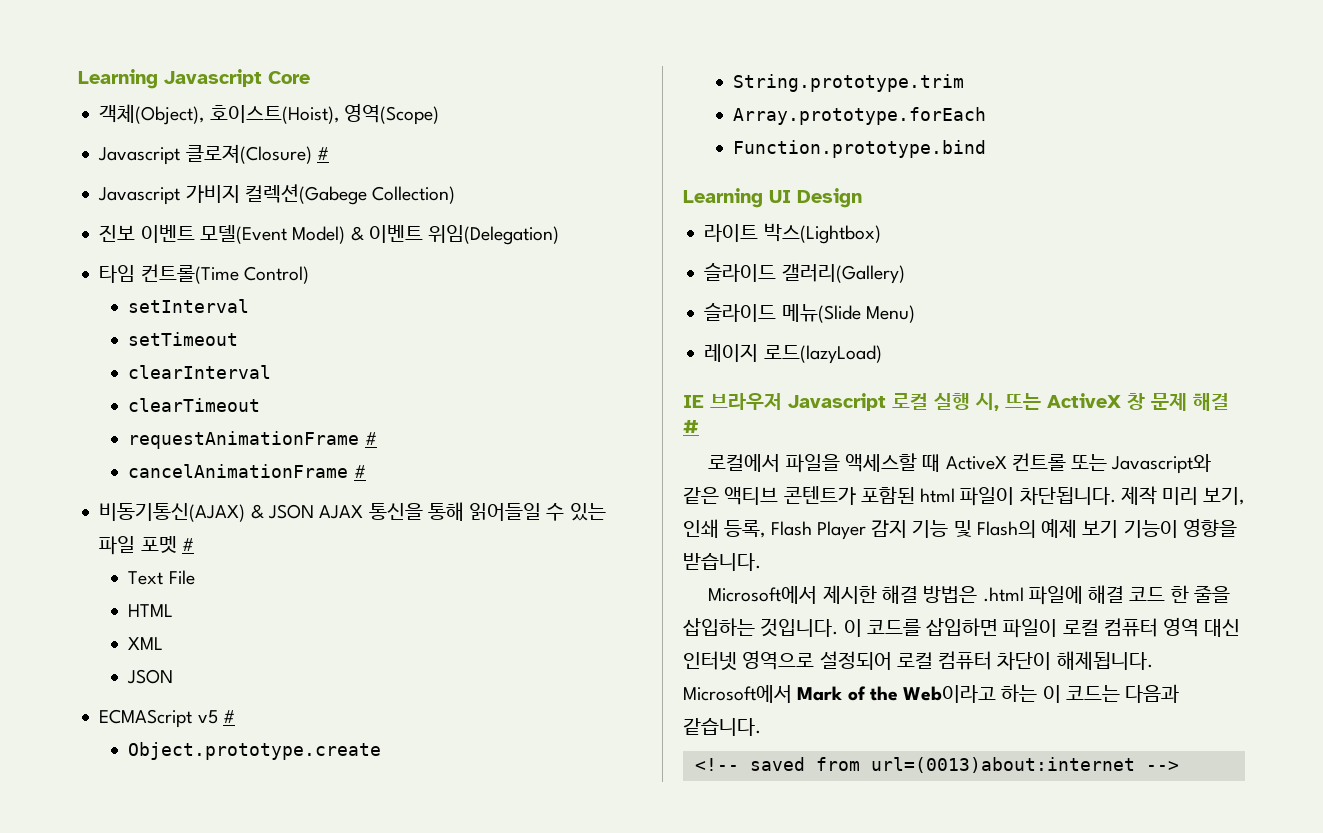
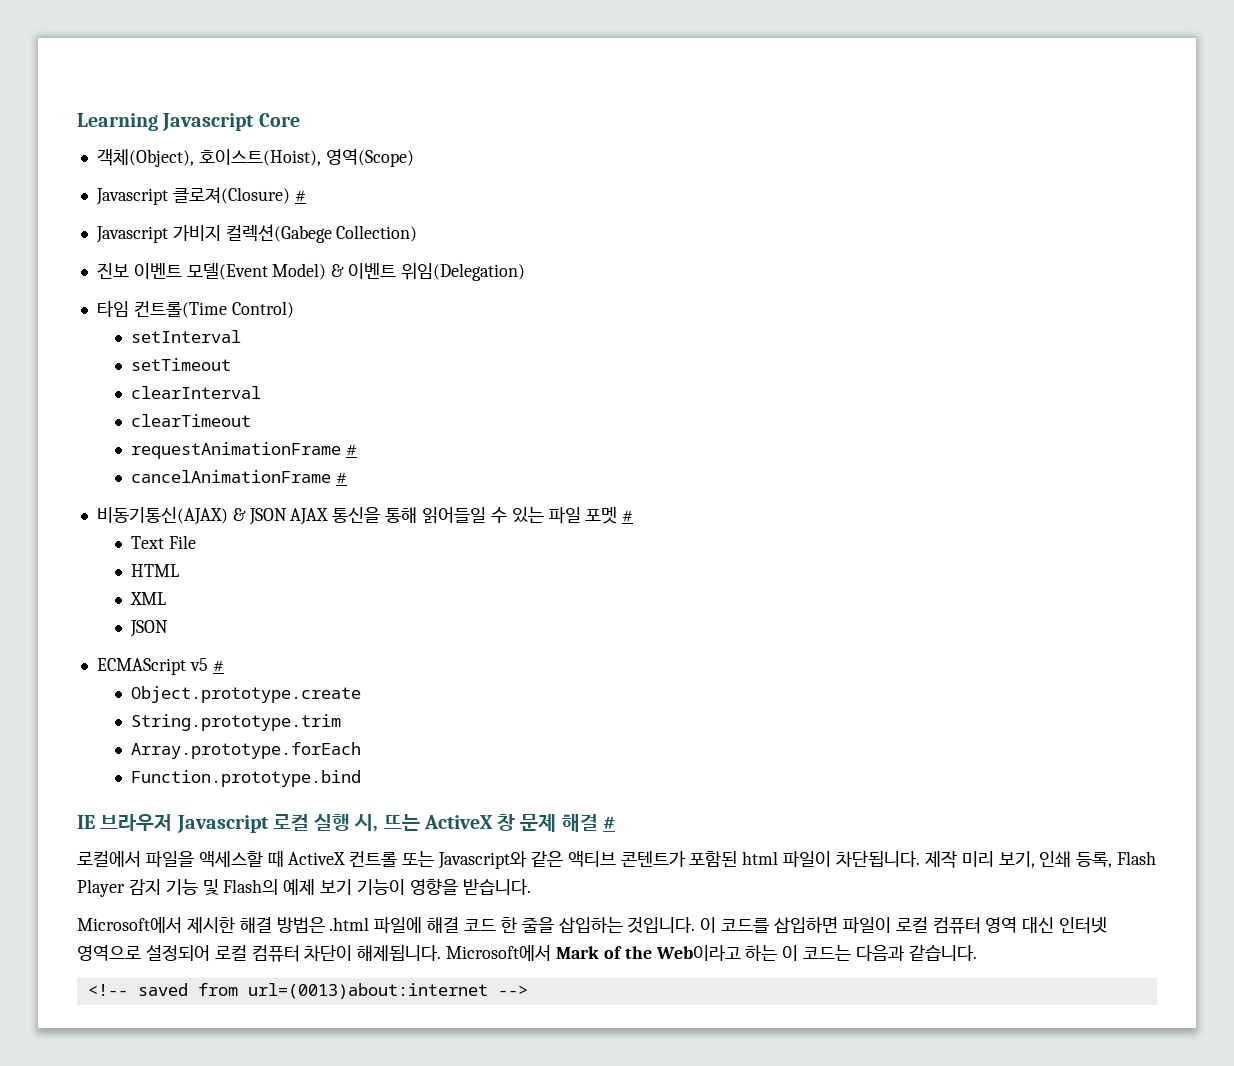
- Learning UI Design
- 라이트 박스(Lightbox)
- 슬라이드 갤러리(Gallery)
- 슬라이드 메뉴(Slide Menu)
- 레이지 로드(lazyLoad)

